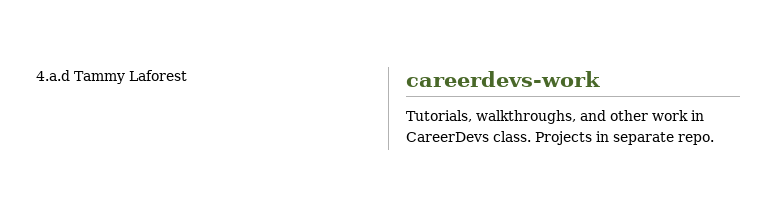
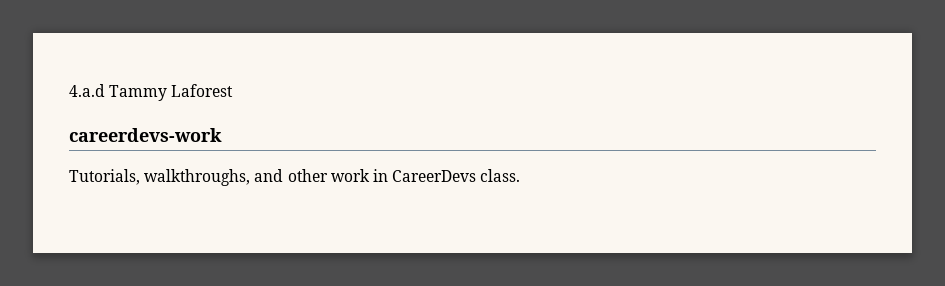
- Projects in separate repo.

